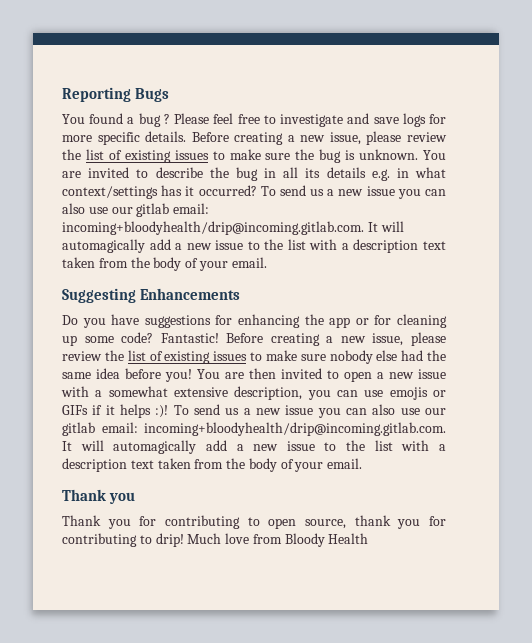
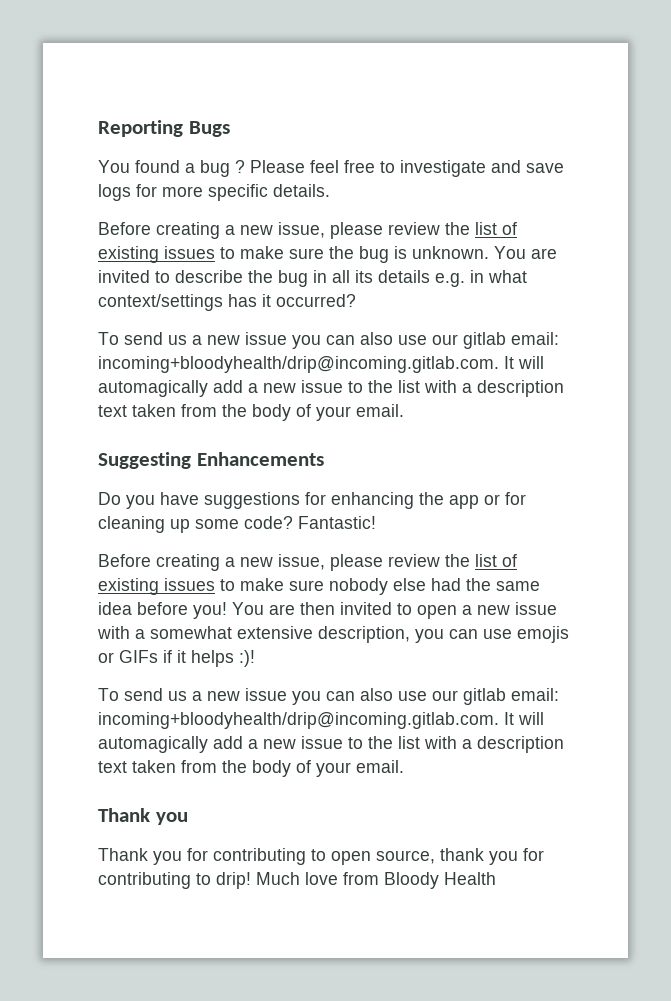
- Please feel free to investigate and save logs for more specific details. Before creating a new issue, please review the list of existing issues to make sure the bug is unknown.
+ Please feel free to investigate and save logs for more specific details.
+ Before creating a new issue, please review the list of existing issues to make sure the bug is unknown.
- You are invited to describe the bug in all its details e.g. in what context/settings has it occurred? To send us a new issue you can also use our gitlab email: incoming+bloodyhealth/drip@incoming.gitlab.com. It will automagically add a new issue to the list with a description text taken from the body of your email.
+ You are invited to describe the bug in all its details e.g. in what context/settings has it occurred?
+ To send us a new issue you can also use our gitlab email: incoming+bloodyhealth/drip@incoming.gitlab.com. It will automagically add a new issue to the list with a description text taken from the body of your email.
- Fantastic! Before creating a new issue, please review the list of existing issues to make sure nobody else had the same idea before you!
+ Fantastic!
+ Before creating a new issue, please review the list of existing issues to make sure nobody else had the same idea before you!
- You are then invited to open a new issue with a somewhat extensive description, you can use emojis or GIFs if it helps :)! To send us a new issue you can also use our gitlab email: incoming+bloodyhealth/drip@incoming.gitlab.com. It will automagically add a new issue to the list with a description text taken from the body of your email.
+ You are then invited to open a new issue with a somewhat extensive description, you can use emojis or GIFs if it helps :)!
+ To send us a new issue you can also use our gitlab email: incoming+bloodyhealth/drip@incoming.gitlab.com. It will automagically add a new issue to the list with a description text taken from the body of your email.

